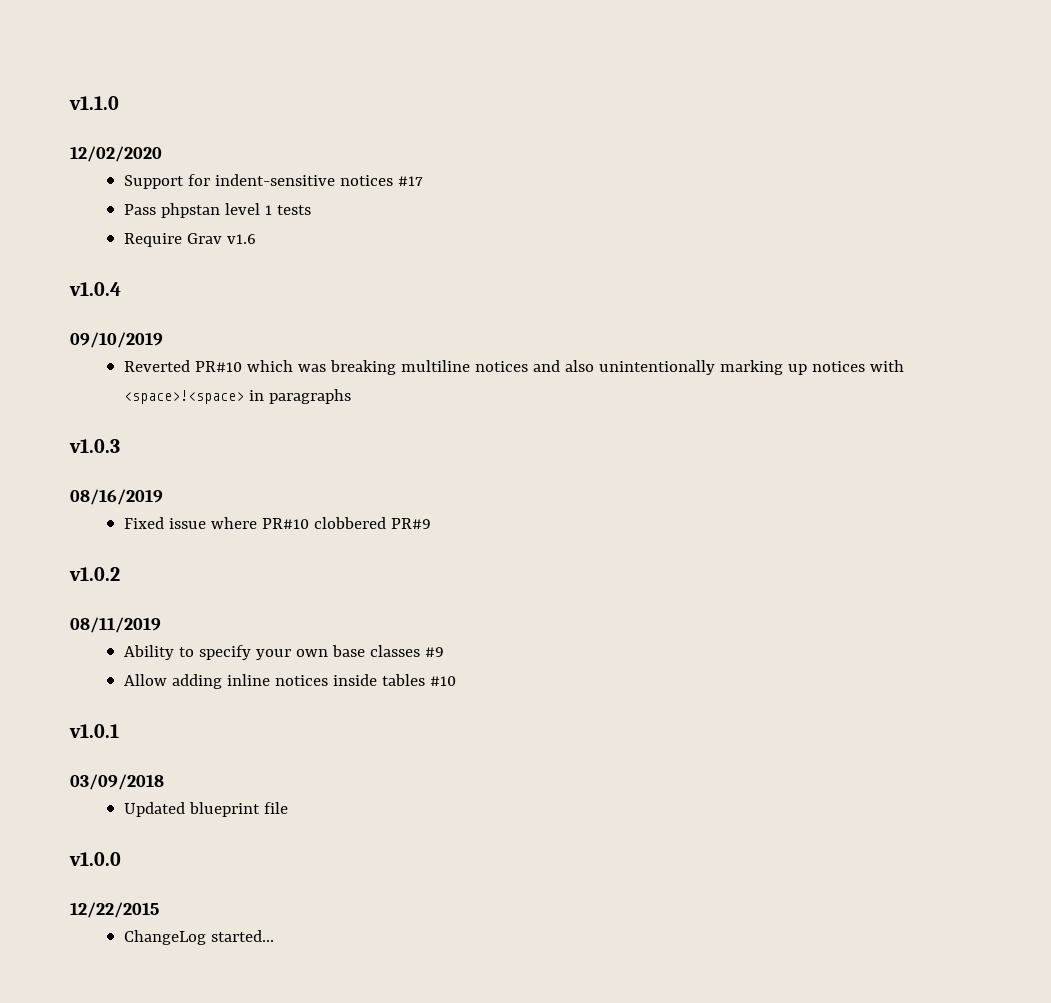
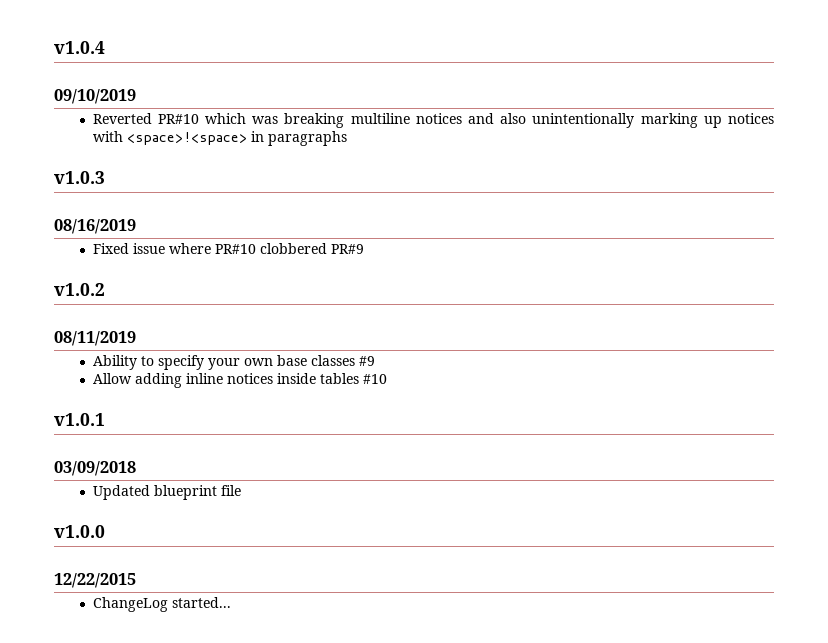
- v1.1.0
- 12/02/2020
- Support for indent-sensitive notices #17
- Pass phpstan level 1 tests
- Require Grav v1.6

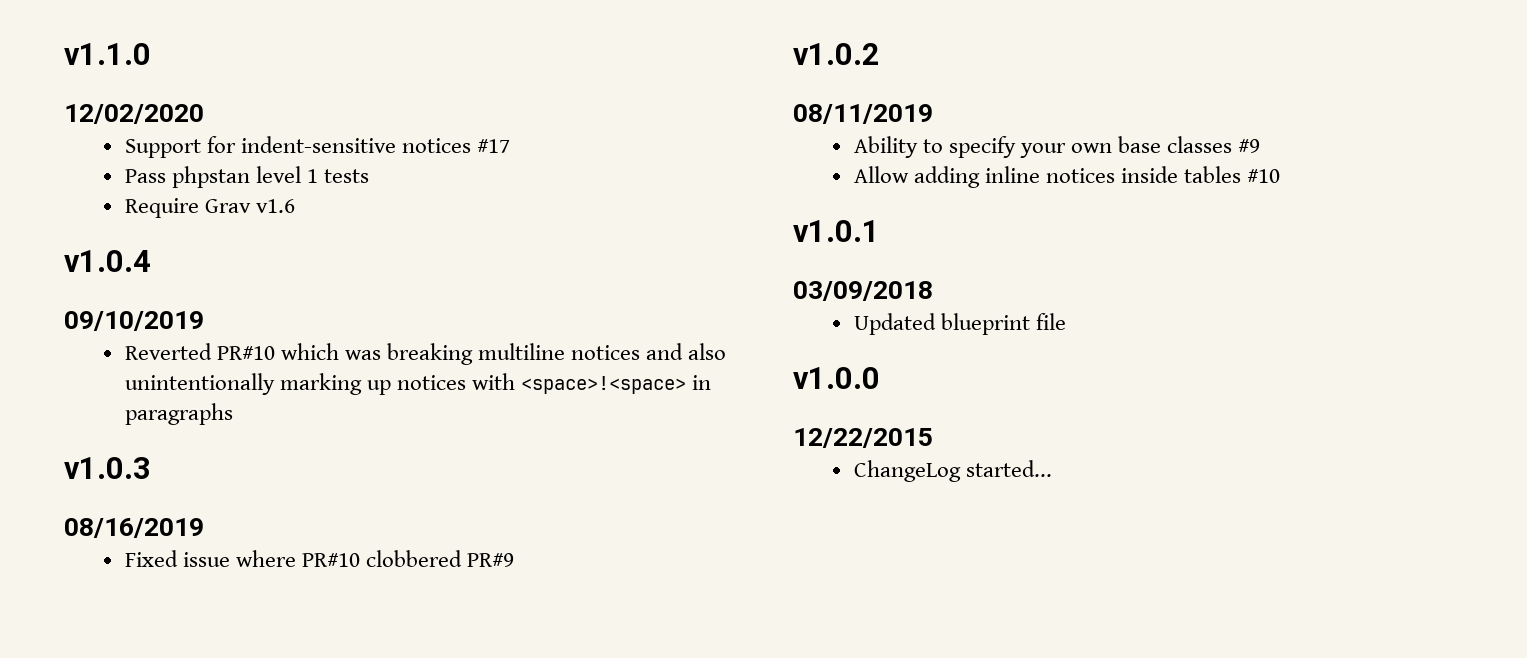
+ v1.1.0
+ 12/02/2020
+ Support for indent-sensitive notices #17
+ Pass phpstan level 1 tests
+ Require Grav v1.6

